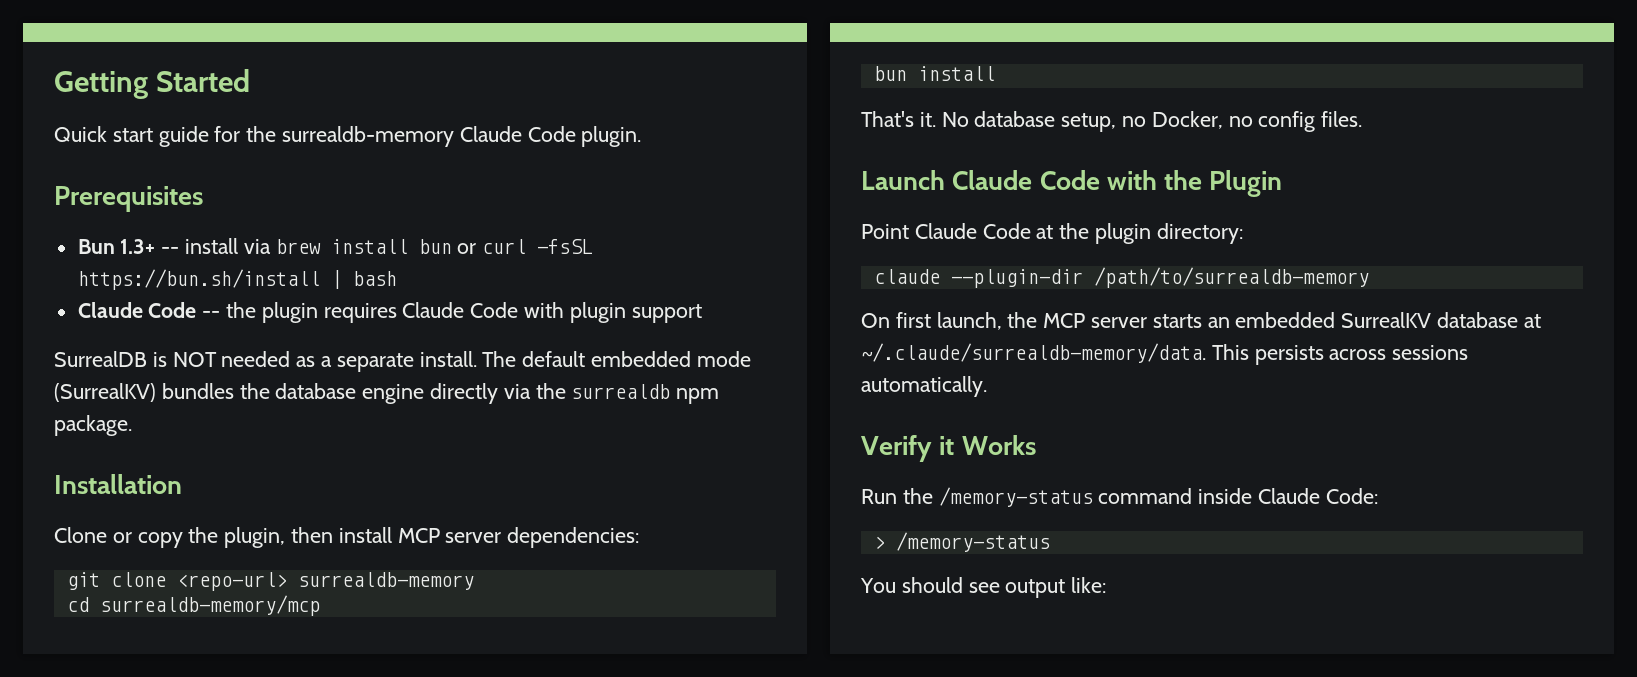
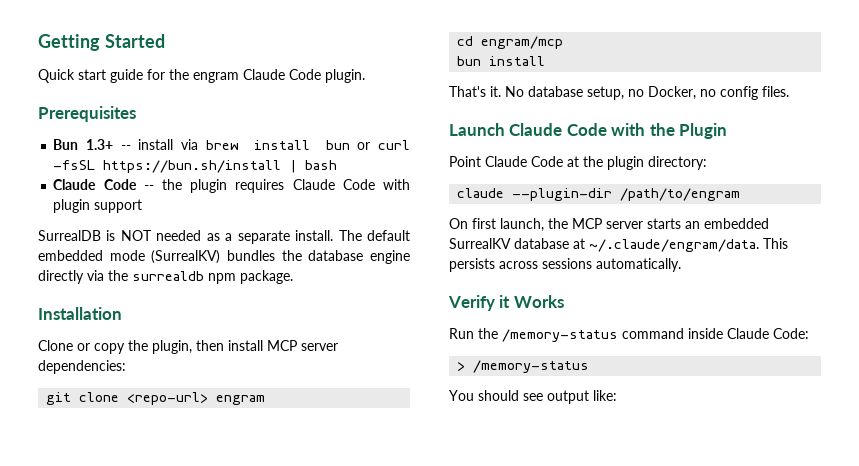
- Quick start guide for the surrealdb-memory Claude Code plugin.
+ Quick start guide for the engram Claude Code plugin.
- git clone <repo-url> surrealdb-memory
+ git clone <repo-url> engram
- cd surrealdb-memory/mcp
+ cd engram/mcp
- claude --plugin-dir /path/to/surrealdb-memory
+ claude --plugin-dir /path/to/engram
- On first launch, the MCP server starts an embedded SurrealKV database at ~/.claude/surrealdb-memory/data. This persists across sessions automatically.
+ On first launch, the MCP server starts an embedded SurrealKV database at ~/.claude/engram/data. This persists across sessions automatically.

